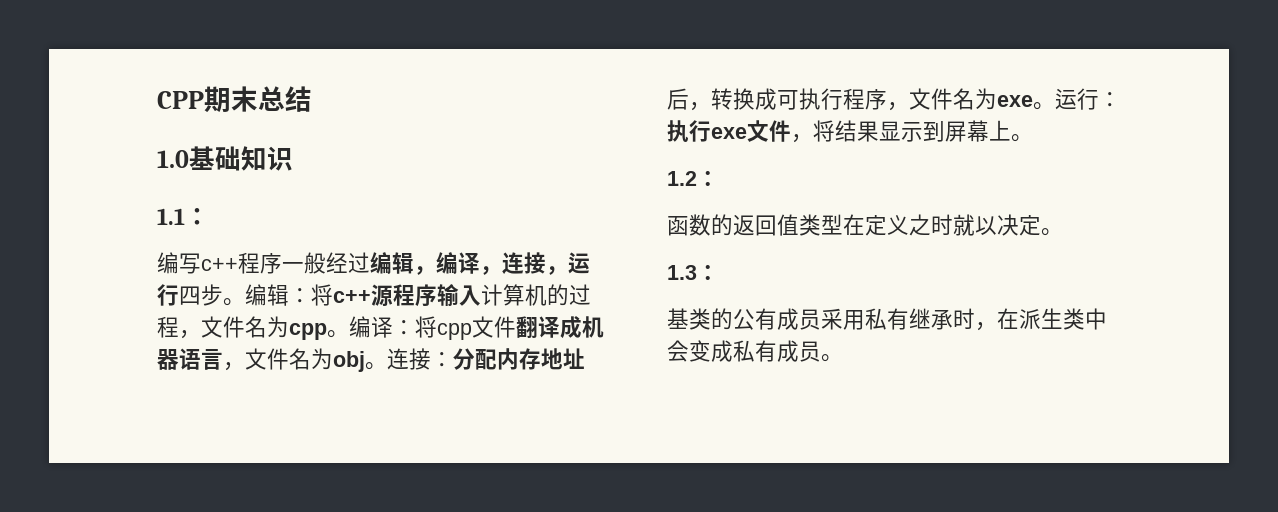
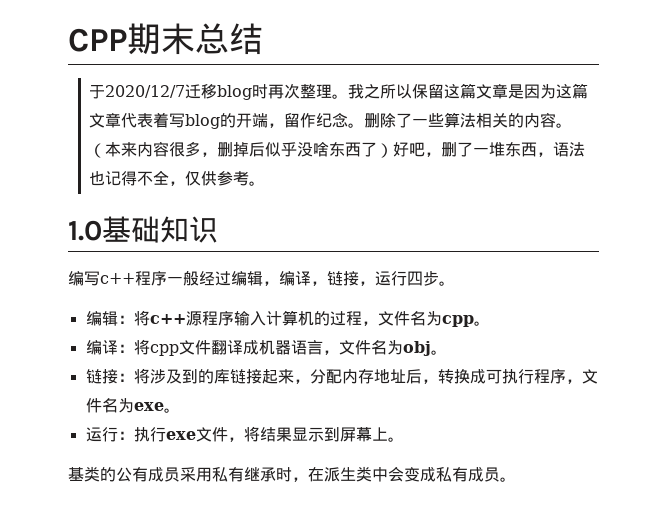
+ 于2020/12/7迁移blog时再次整理。我之所以保留这篇文章是因为这篇文章代表着写blog的开端，留作纪念。删除了一些算法相关的内容。（本来内容很多，删掉后似乎没啥东西了）好吧，删了一堆东西，语法也记得不全，仅供参考。
- 1.1：
- 编写c++程序一般经过编辑，编译，连接，运行四步。编辑：将c++源程序输入计算机的过程，文件名为cpp。编译：将cpp文件翻译成机器语言，文件名为obj。连接：分配内存地址后，转换成可执行程序，文件名为exe。运行：执行exe文件，将结果显示到屏幕上。
+ 编写c++程序一般经过编辑，编译，链接，运行四步。
+ 编辑：将c++源程序输入计算机的过程，文件名为cpp。
+ 编译：将cpp文件翻译成机器语言，文件名为obj。
+ 链接：将涉及到的库链接起来，分配内存地址后，转换成可执行程序，文件名为exe。
+ 运行：执行exe文件，将结果显示到屏幕上。
- 1.2：
- 函数的返回值类型在定义之时就以决定。
- 1.3：

